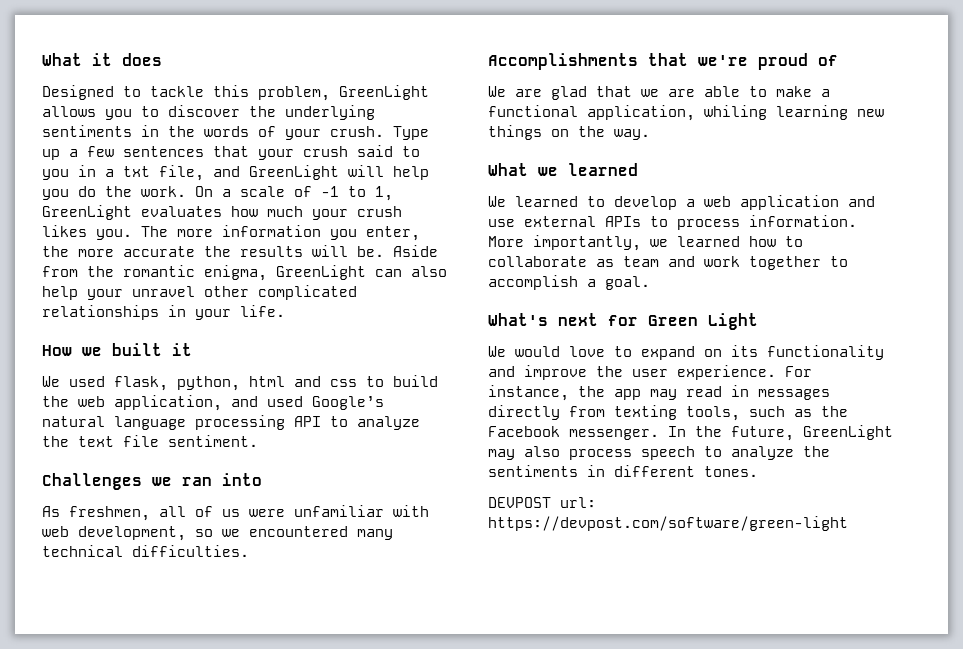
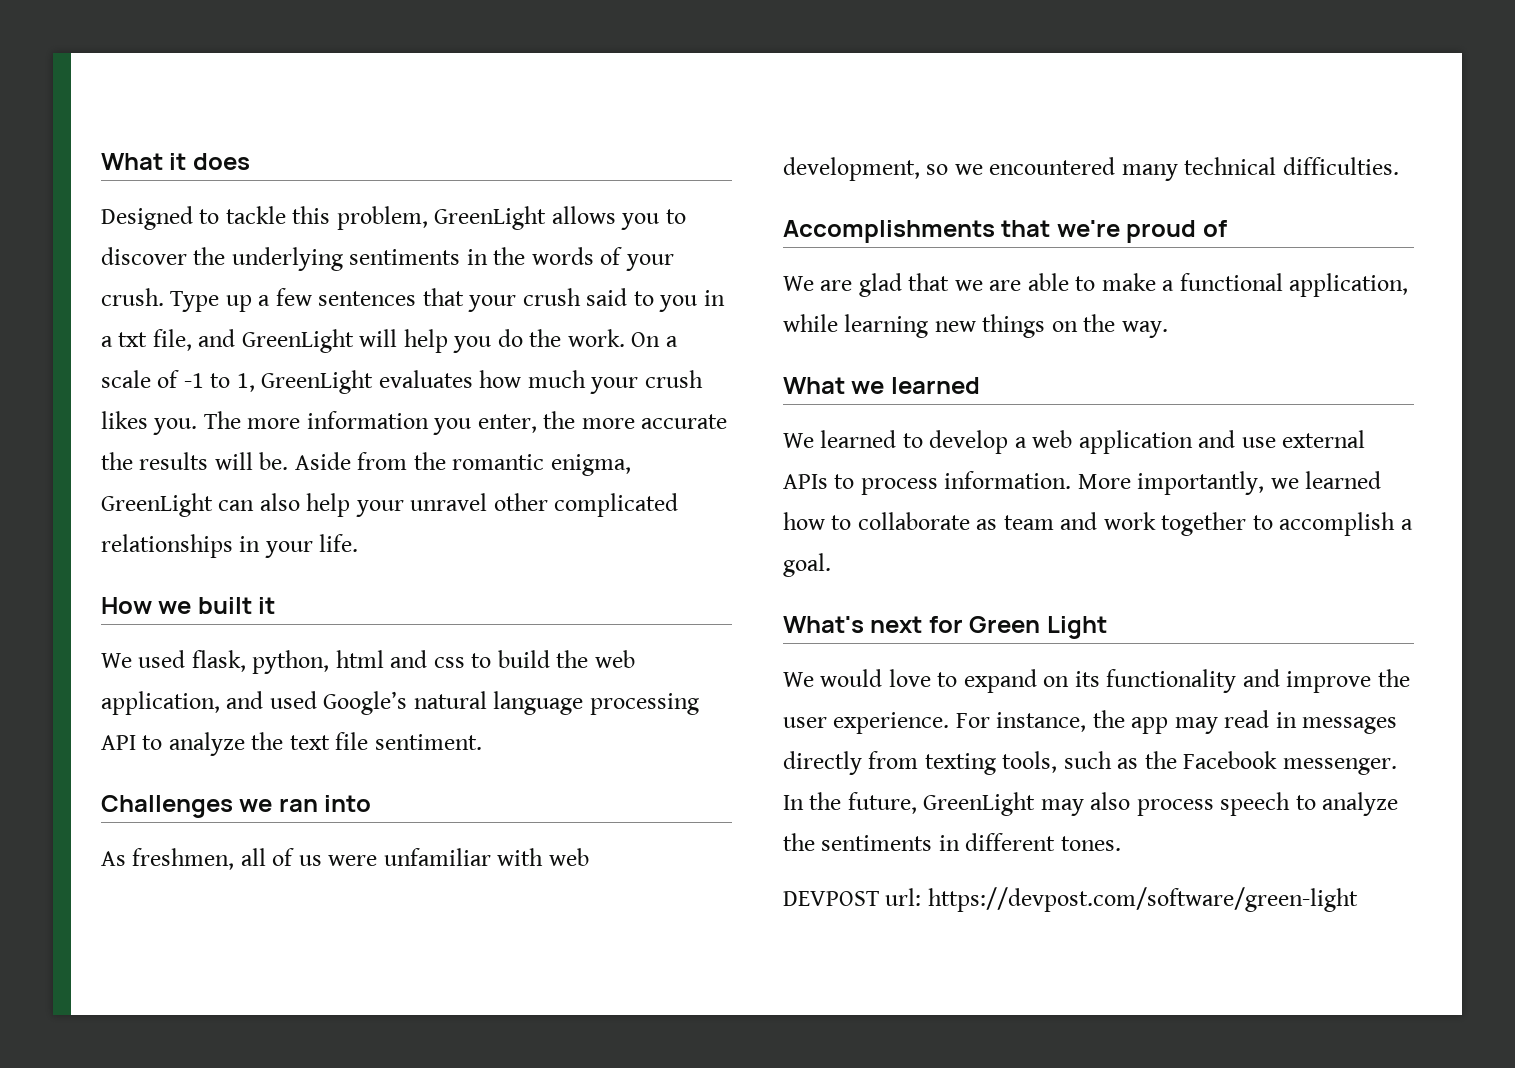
- We are glad that we are able to make a functional application, whiling learning new things on the way.
+ We are glad that we are able to make a functional application, while learning new things on the way.

